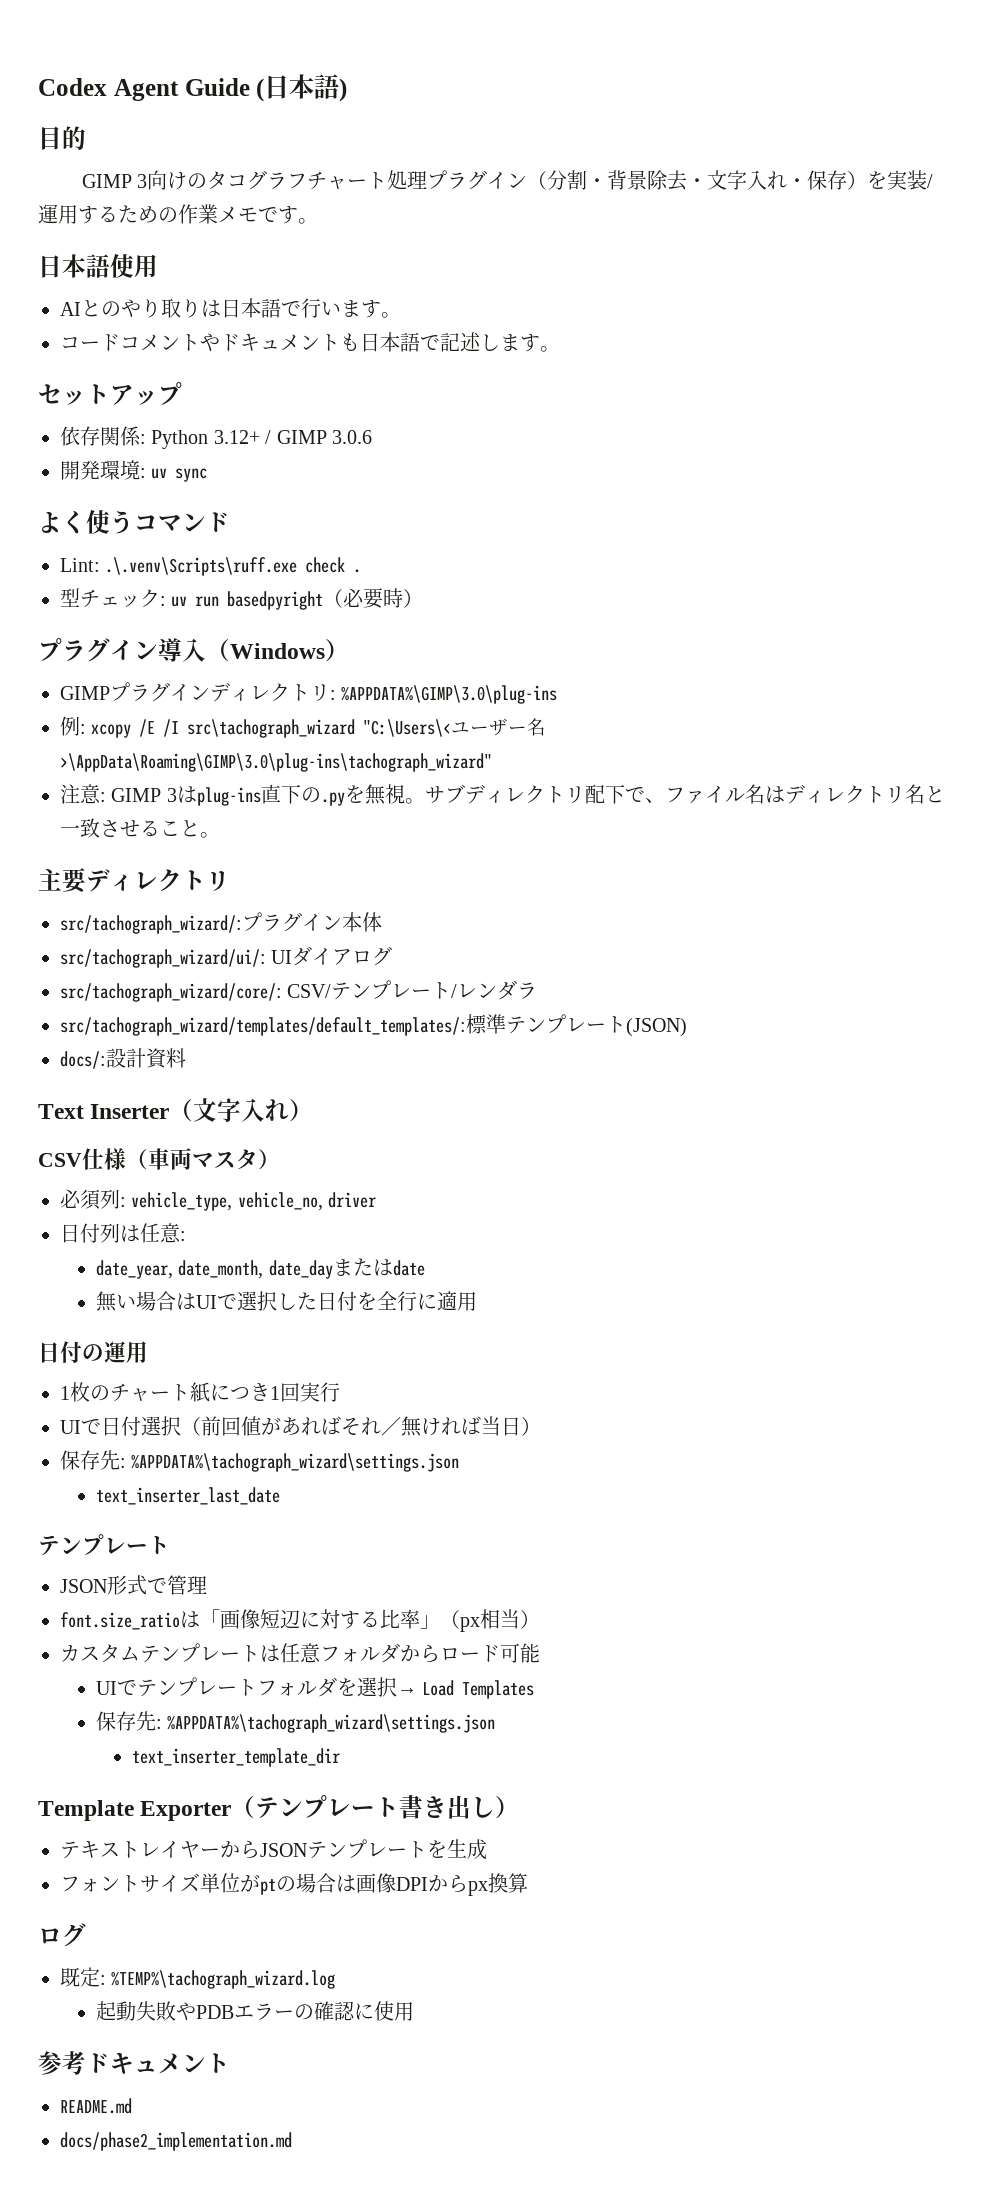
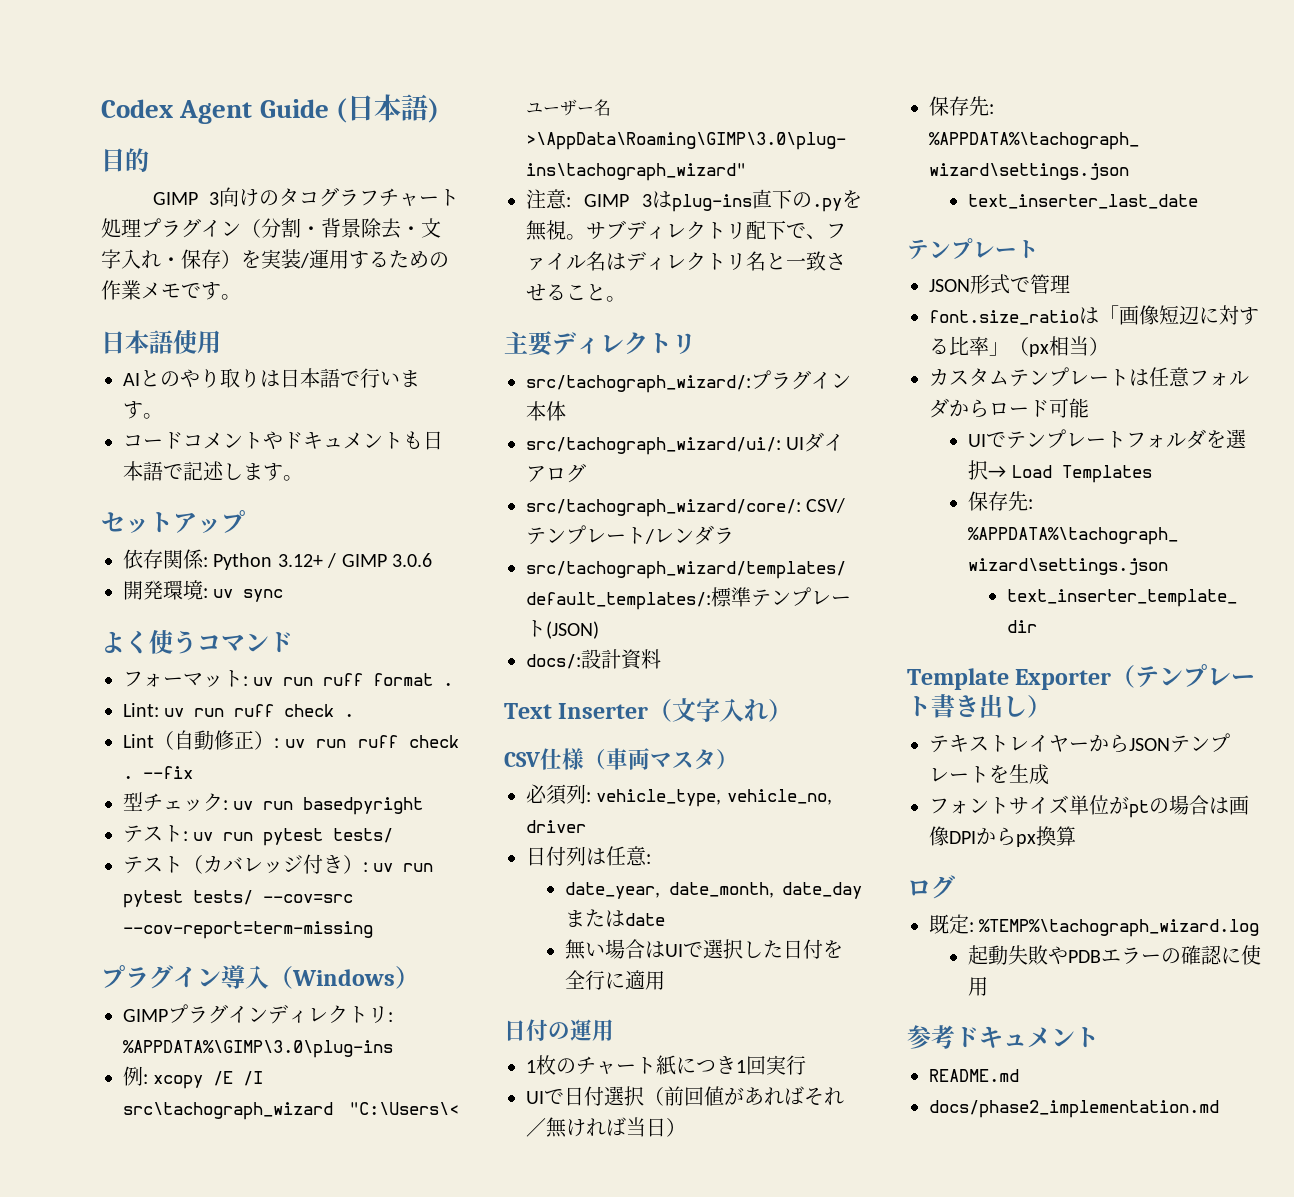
- Lint: .\.venv\Scripts\ruff.exe check .
+ フォーマット: uv run ruff format .
+ Lint: uv run ruff check .
+ Lint（自動修正）: uv run ruff check . --fix
- 型チェック: uv run basedpyright（必要時）
+ 型チェック: uv run basedpyright
+ テスト: uv run pytest tests/
+ テスト（カバレッジ付き）: uv run pytest tests/ --cov=src --cov-report=term-missing

